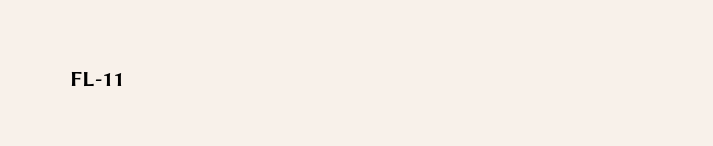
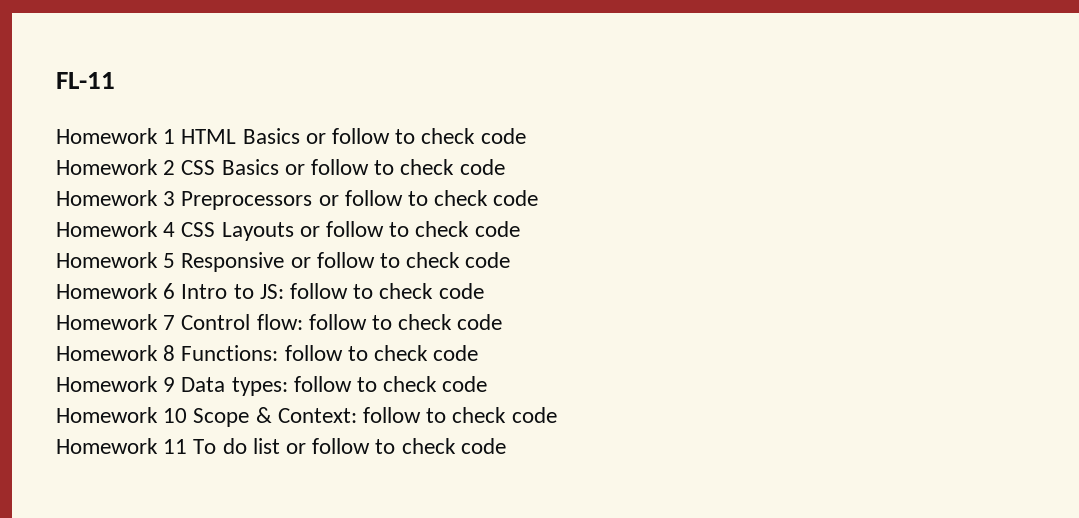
+ Homework 1 HTML Basics or follow to check code
+ Homework 2 CSS Basics or follow to check code
+ Homework 3 Preprocessors or follow to check code
+ Homework 4 CSS Layouts or follow to check code
+ Homework 5 Responsive or follow to check code
+ Homework 6 Intro to JS: follow to check code
+ Homework 7 Control flow: follow to check code
+ Homework 8 Functions: follow to check code
+ Homework 9 Data types: follow to check code
+ Homework 10 Scope & Context: follow to check code
+ Homework 11 To do list or follow to check code

